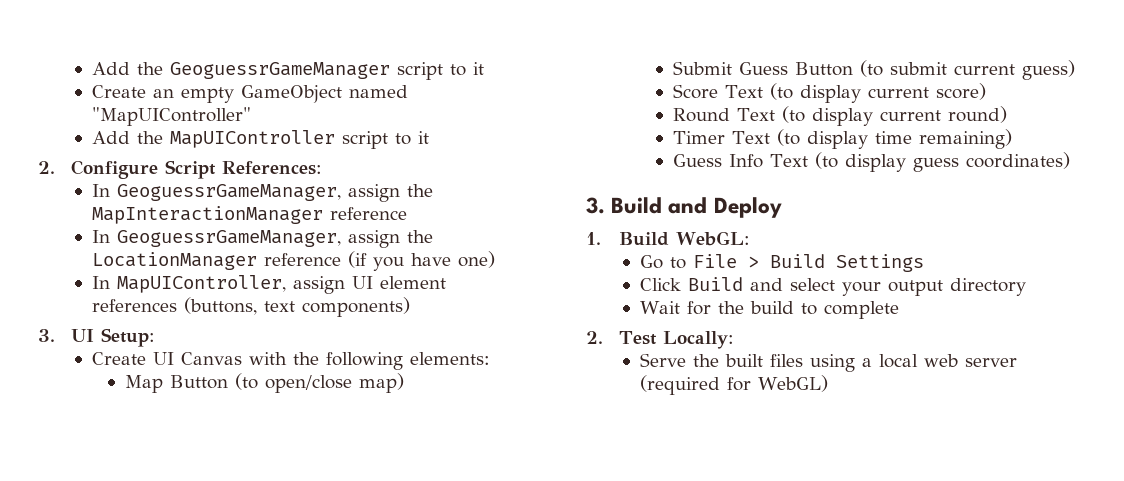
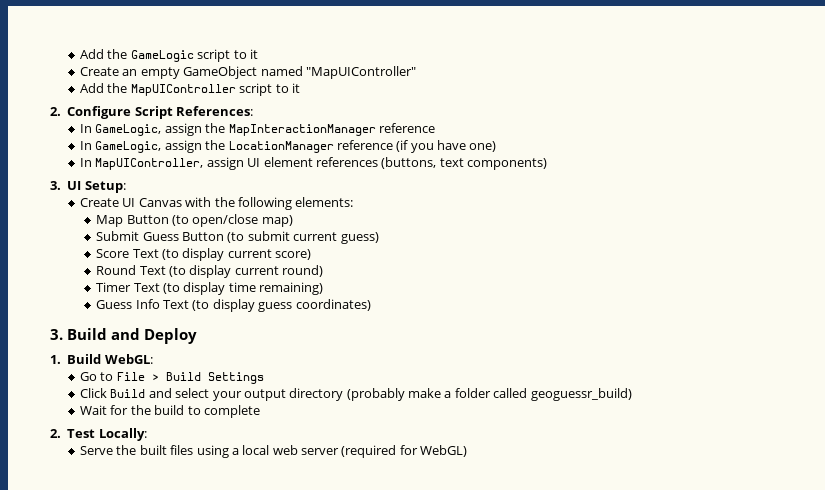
- Add the GeoguessrGameManager script to it
+ Add the GameLogic script to it
- In GeoguessrGameManager, assign the MapInteractionManager reference
+ In GameLogic, assign the MapInteractionManager reference
- In GeoguessrGameManager, assign the LocationManager reference (if you have one)
+ In GameLogic, assign the LocationManager reference (if you have one)
- Click Build and select your output directory
+ Click Build and select your output directory (probably make a folder called geoguessr_build)

